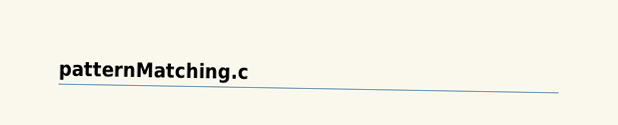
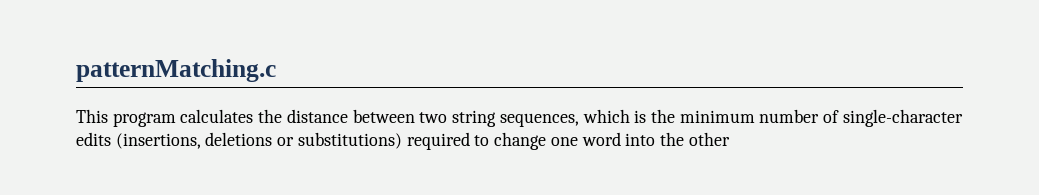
+ This program calculates the distance between two string sequences, which is the minimum number of single-character edits (insertions, deletions or substitutions) required to change one word into the other

